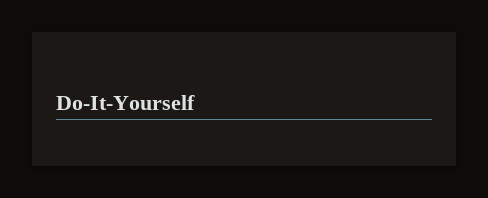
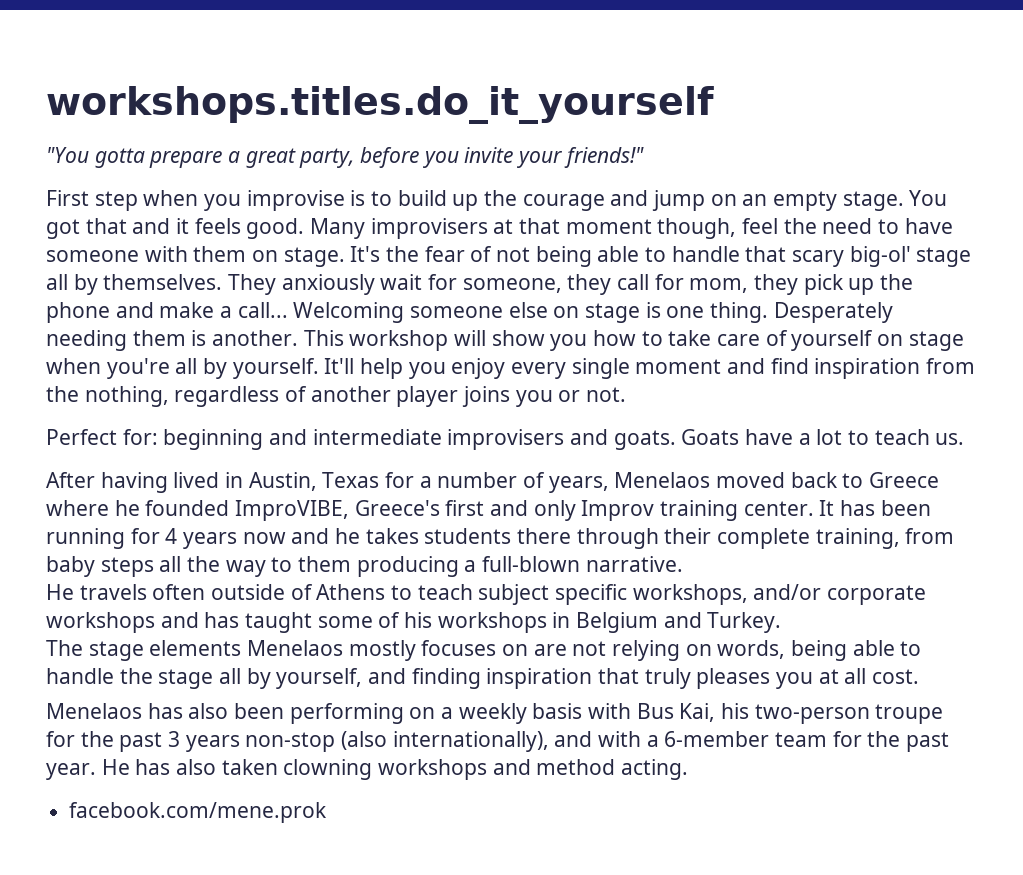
- Do-It-Yourself
+ workshops.titles.do_it_yourself
+ "You gotta prepare a great party, before you invite your friends!"
+ First step when you improvise is to build up the courage and jump on an empty stage. You got that and it feels good. Many improvisers at that moment though, feel the need to have someone with them on stage. It's the fear of not being able to handle that scary big-ol' stage all by themselves. They anxiously wait for someone, they call for mom, they pick up the phone and make a call... Welcoming someone else on stage is one thing. Desperately needing them is another. This workshop will show you how to take care of yourself on stage when you're all by yourself. It'll help you enjoy every single moment and find inspiration from the nothing, regardless of another player joins you or not.
+ Perfect for: beginning and intermediate improvisers and goats. Goats have a lot to teach us.
+ After having lived in Austin, Texas for a number of years, Menelaos moved back to Greece where he founded ImproVIBE, Greece's first and only Improv training center. It has been running for 4 years now and he takes students there through their complete training, from baby steps all the way to them producing a full-blown narrative.
+ He travels often outside of Athens to teach subject specific workshops, and/or corporate workshops and has taught some of his workshops in Belgium and Turkey.
+ The stage elements Menelaos mostly focuses on are not relying on words, being able to handle the stage all by yourself, and finding inspiration that truly pleases you at all cost.
+ Menelaos has also been performing on a weekly basis with Bus Kai, his two-person troupe for the past 3 years non-stop (also internationally), and with a 6-member team for the past year. He has also taken clowning workshops and method acting.
+ facebook.com/mene.prok

